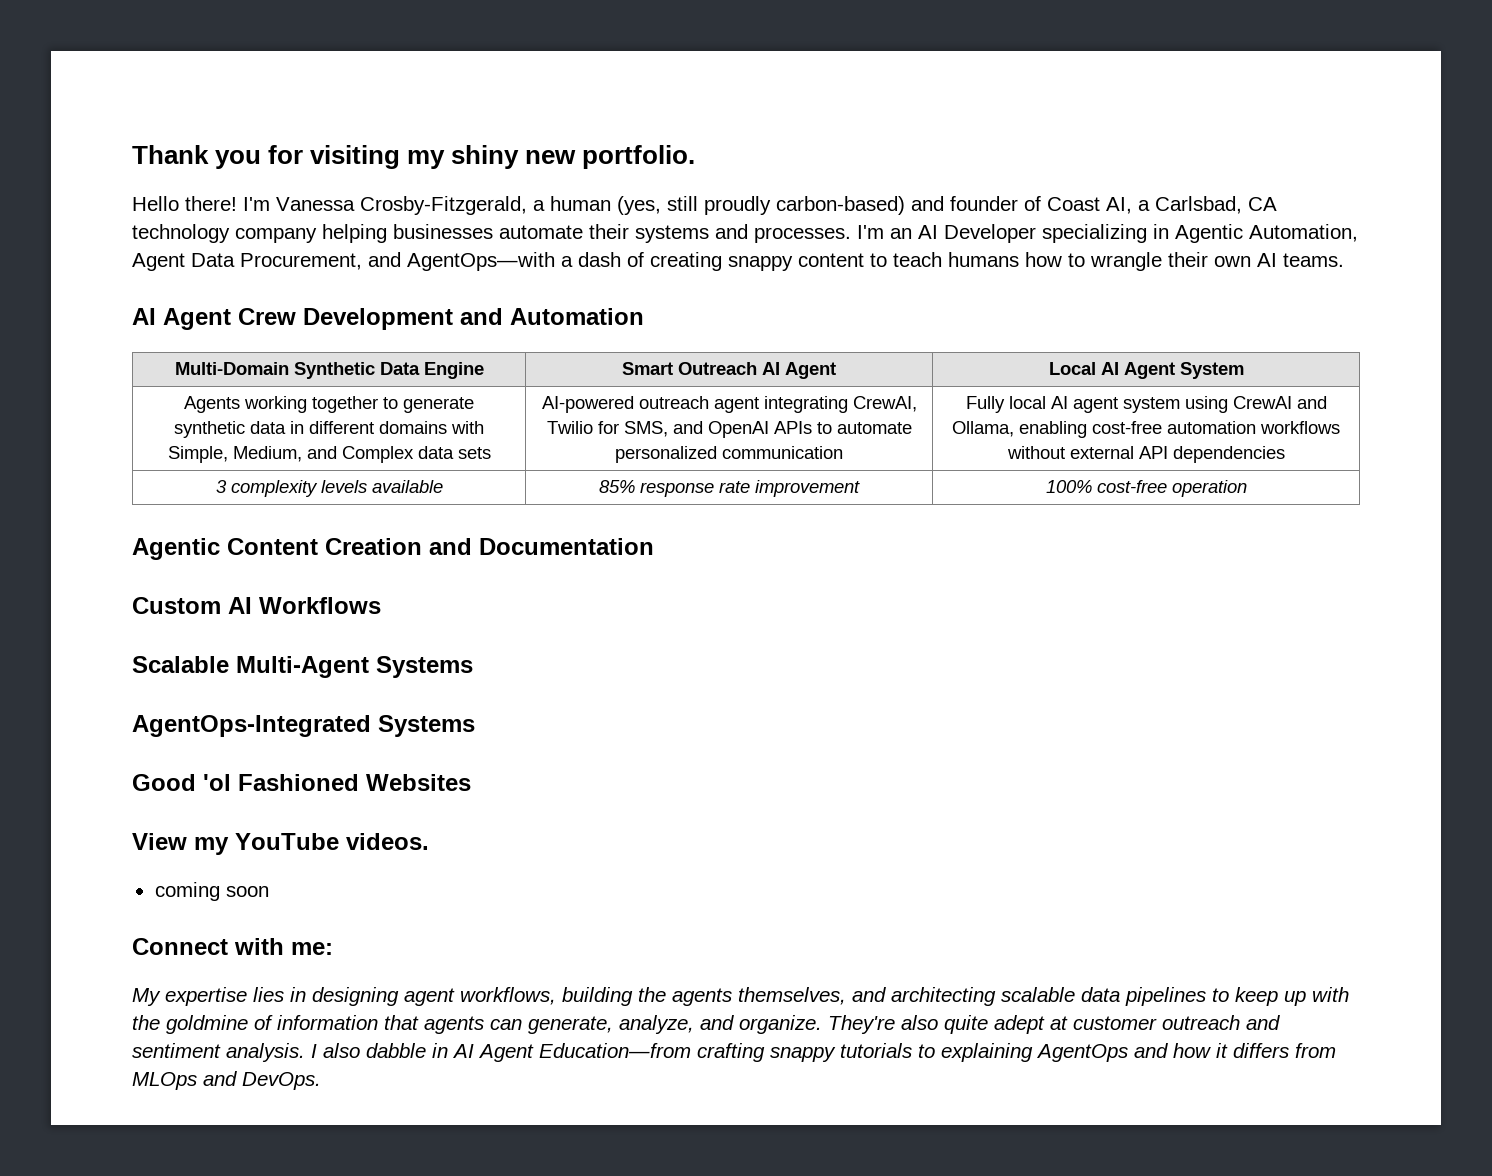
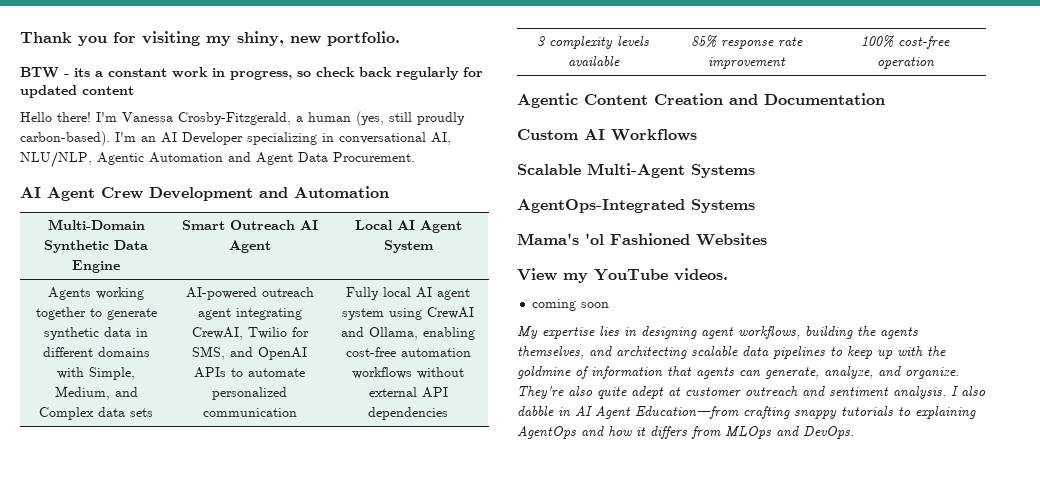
- Thank you for visiting my shiny new portfolio.
+ Thank you for visiting my shiny, new portfolio.
+ BTW - its a constant work in progress, so check back regularly for updated content
- I'm Vanessa Crosby-Fitzgerald, a human (yes, still proudly carbon-based) and founder of Coast AI, a Carlsbad, CA technology company helping businesses automate their systems and processes.
+ I'm Vanessa Crosby-Fitzgerald, a human (yes, still proudly carbon-based).
- I'm an AI Developer specializing in Agentic Automation, Agent Data Procurement, and AgentOps—with a dash of creating snappy content to teach humans how to wrangle their own AI teams.
+ I'm an AI Developer specializing in conversational AI, NLU/NLP, Agentic Automation and Agent Data Procurement.
- Good 'ol Fashioned Websites
+ Mama's 'ol Fashioned Websites
- Connect with me:

